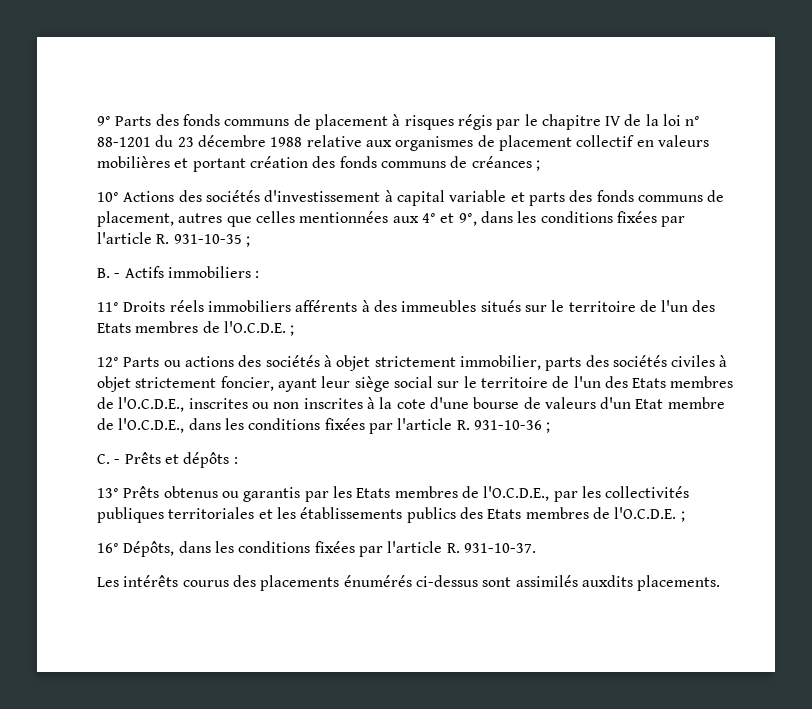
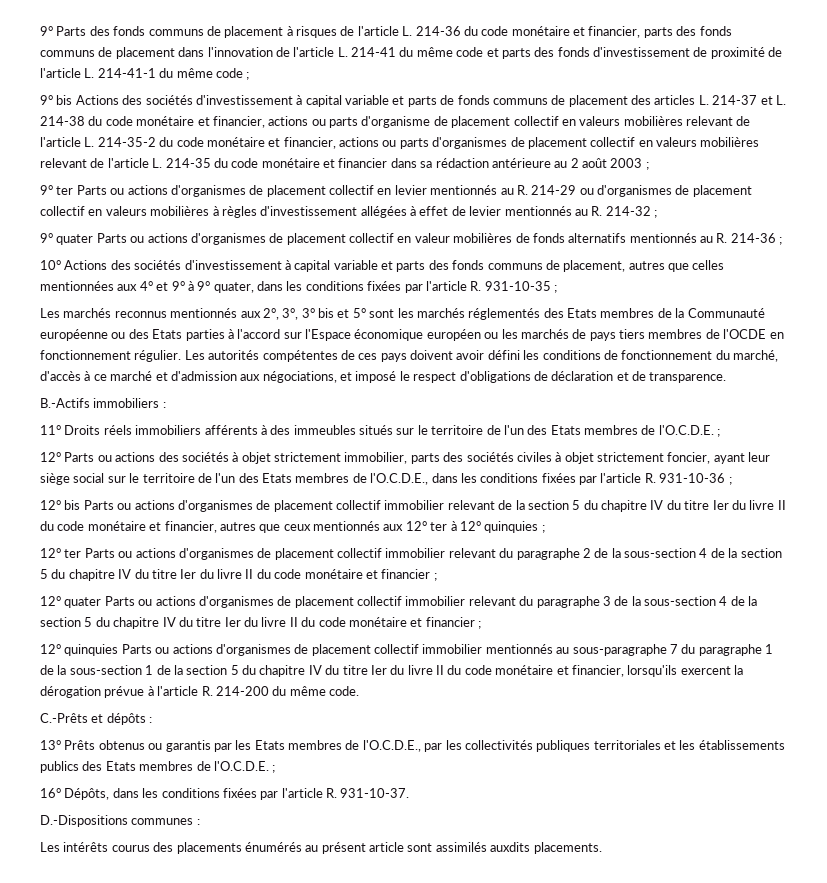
- 9° Parts des fonds communs de placement à risques régis par le chapitre IV de la loi n° 88-1201 du 23 décembre 1988 relative aux organismes de placement collectif en valeurs mobilières et portant création des fonds communs de créances ;
+ 9° Parts des fonds communs de placement à risques de l'article L. 214-36 du code monétaire et financier, parts des fonds communs de placement dans l'innovation de l'article L. 214-41 du même code et parts des fonds d'investissement de proximité de l'article L. 214-41-1 du même code ;
+ 9° bis Actions des sociétés d'investissement à capital variable et parts de fonds communs de placement des articles L. 214-37 et L. 214-38 du code monétaire et financier, actions ou parts d'organisme de placement collectif en valeurs mobilières relevant de l'article L. 214-35-2 du code monétaire et financier, actions ou parts d'organismes de placement collectif en valeurs mobilières relevant de l'article L. 214-35 du code monétaire et financier dans sa rédaction antérieure au 2 août 2003 ;
+ 9° ter Parts ou actions d'organismes de placement collectif en levier mentionnés au R. 214-29 ou d'organismes de placement collectif en valeurs mobilières à règles d'investissement allégées à effet de levier mentionnés au R. 214-32 ;
+ 9° quater Parts ou actions d'organismes de placement collectif en valeur mobilières de fonds alternatifs mentionnés au R. 214-36 ;
- 10° Actions des sociétés d'investissement à capital variable et parts des fonds communs de placement, autres que celles mentionnées aux 4° et 9°, dans les conditions fixées par l'article R. 931-10-35 ;
+ 10° Actions des sociétés d'investissement à capital variable et parts des fonds communs de placement, autres que celles mentionnées aux 4° et 9° à 9° quater, dans les conditions fixées par l'article R. 931-10-35 ;
- B. - Actifs immobiliers :
+ Les marchés reconnus mentionnés aux 2°, 3°, 3° bis et 5° sont les marchés réglementés des Etats membres de la Communauté européenne ou des Etats parties à l'accord sur l'Espace économique européen ou les marchés de pays tiers membres de l'OCDE en fonctionnement régulier. Les autorités compétentes de ces pays doivent avoir défini les conditions de fonctionnement du marché, d'accès à ce marché et d'admission aux négociations, et imposé le respect d'obligations de déclaration et de transparence.
+ B.-Actifs immobiliers :
- 12° Parts ou actions des sociétés à objet strictement immobilier, parts des sociétés civiles à objet strictement foncier, ayant leur siège social sur le territoire de l'un des Etats membres de l'O.C.D.E., inscrites ou non inscrites à la cote d'une bourse de valeurs d'un Etat membre de l'O.C.D.E., dans les conditions fixées par l'article R. 931-10-36 ;
+ 12° Parts ou actions des sociétés à objet strictement immobilier, parts des sociétés civiles à objet strictement foncier, ayant leur siège social sur le territoire de l'un des Etats membres de l'O.C.D.E., dans les conditions fixées par l'article R. 931-10-36 ;
- C. - Prêts et dépôts :
+ 12° bis Parts ou actions d'organismes de placement collectif immobilier relevant de la section 5 du chapitre IV du titre Ier du livre II du code monétaire et financier, autres que ceux mentionnés aux 12° ter à 12° quinquies ;
+ 12° ter Parts ou actions d'organismes de placement collectif immobilier relevant du paragraphe 2 de la sous-section 4 de la section 5 du chapitre IV du titre Ier du livre II du code monétaire et financier ;
+ 12° quater Parts ou actions d'organismes de placement collectif immobilier relevant du paragraphe 3 de la sous-section 4 de la section 5 du chapitre IV du titre Ier du livre II du code monétaire et financier ;
+ 12° quinquies Parts ou actions d'organismes de placement collectif immobilier mentionnés au sous-paragraphe 7 du paragraphe 1 de la sous-section 1 de la section 5 du chapitre IV du titre Ier du livre II du code monétaire et financier, lorsqu'ils exercent la dérogation prévue à l'article R. 214-200 du même code.
+ C.-Prêts et dépôts :
+ D.-Dispositions communes :
- Les intérêts courus des placements énumérés ci-dessus sont assimilés auxdits placements.
+ Les intérêts courus des placements énumérés au présent article sont assimilés auxdits placements.

